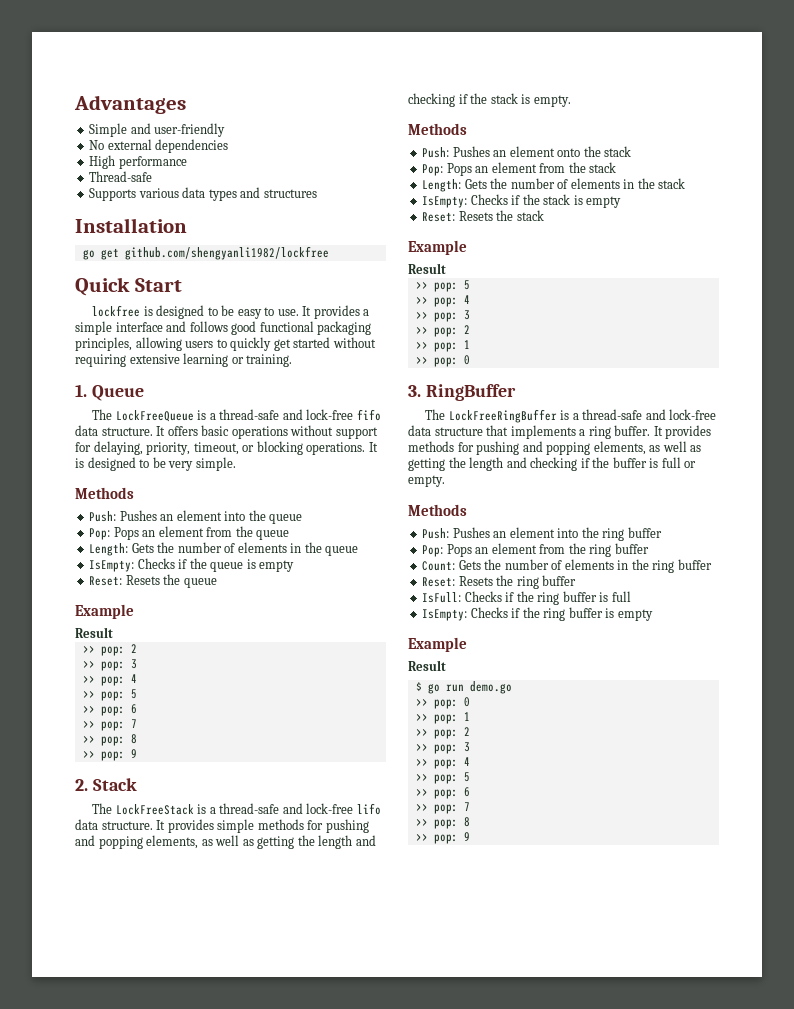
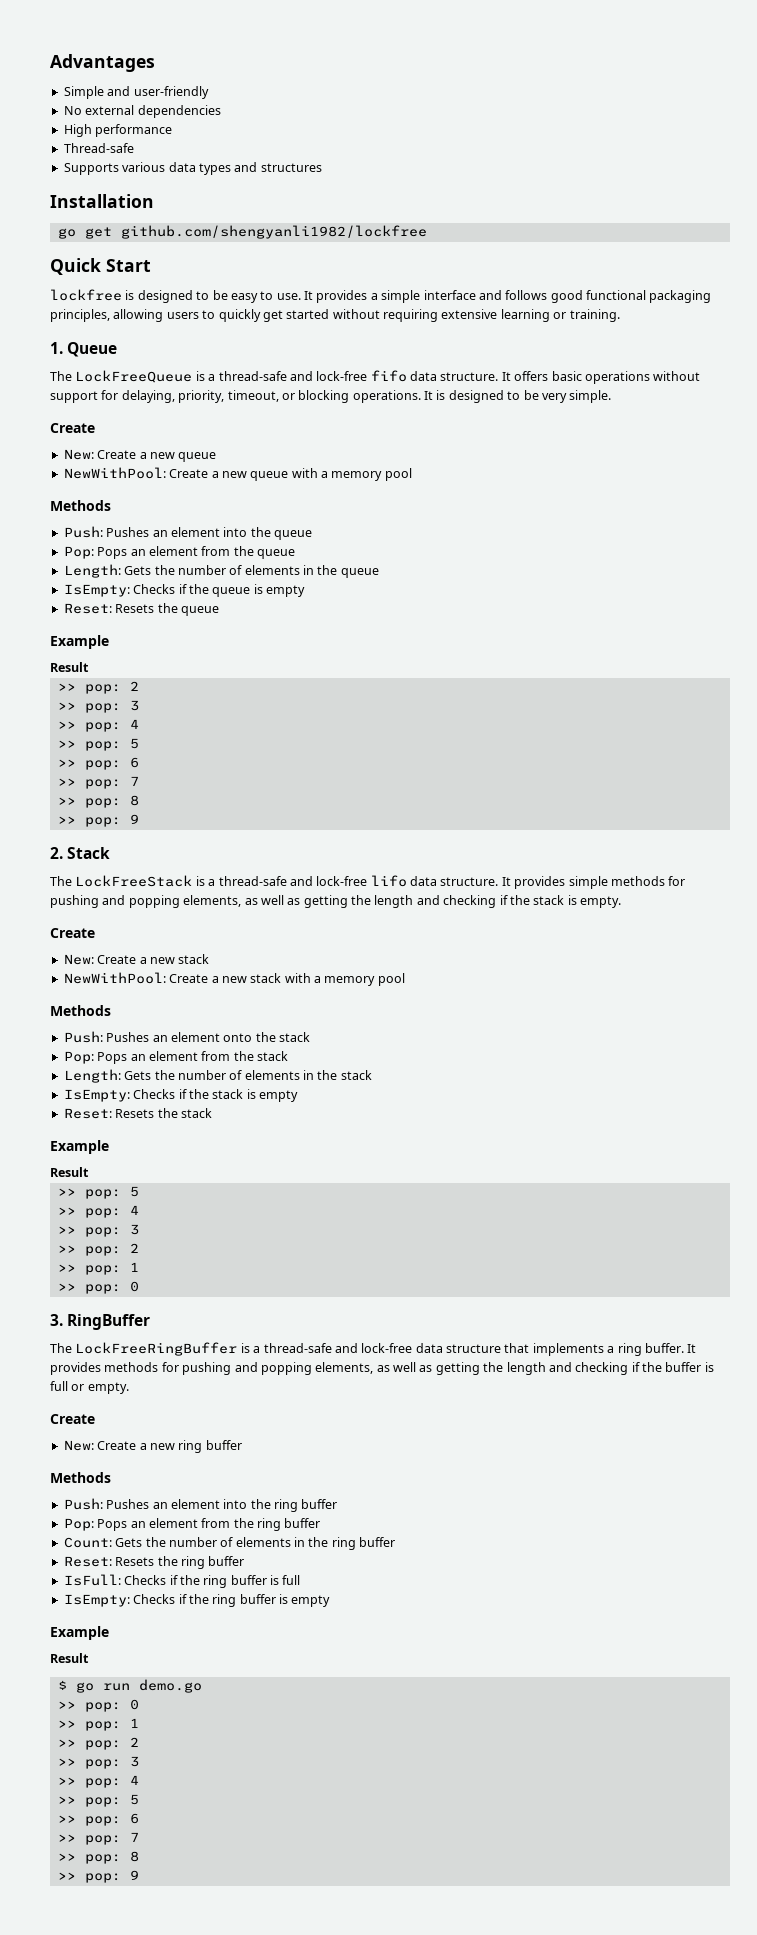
  It is designed to be very simple.
+ Create
+ New: Create a new queue
+ NewWithPool: Create a new queue with a memory pool
  It provides simple methods for pushing and popping elements, as well as getting the length and checking if the stack is empty.
+ Create
+ New: Create a new stack
+ NewWithPool: Create a new stack with a memory pool
  It provides methods for pushing and popping elements, as well as getting the length and checking if the buffer is full or empty.
+ Create
+ New: Create a new ring buffer

